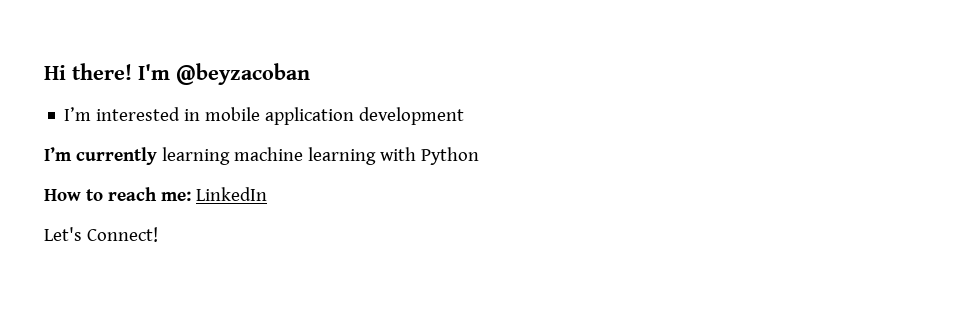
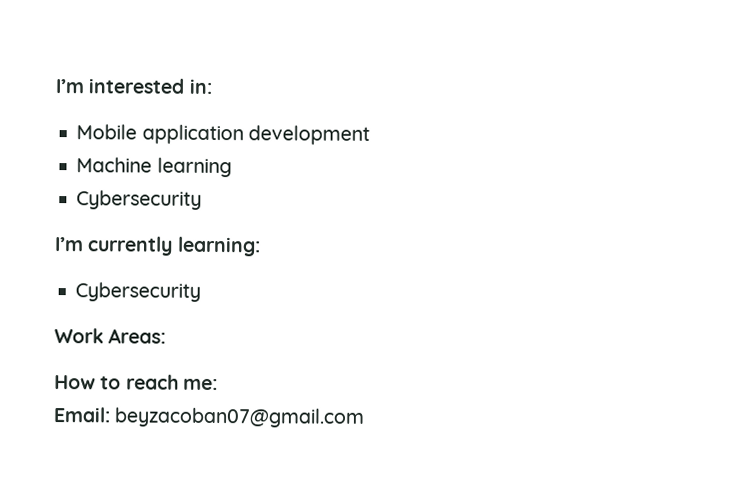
- Hi there! I'm @beyzacoban
- I’m interested in mobile application development
+ I’m interested in:
+ Mobile application development
+ Machine learning
+ Cybersecurity
- I’m currently learning machine learning with Python
+ I’m currently learning:
+ Cybersecurity
+ Work Areas:
- How to reach me: LinkedIn
- Let's Connect!
+ How to reach me:
+ Email: beyzacoban07@gmail.com

